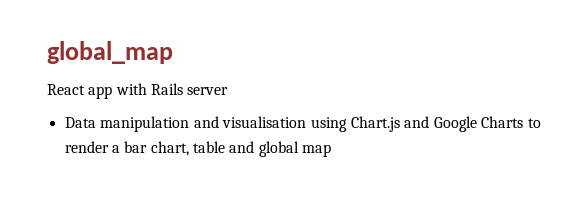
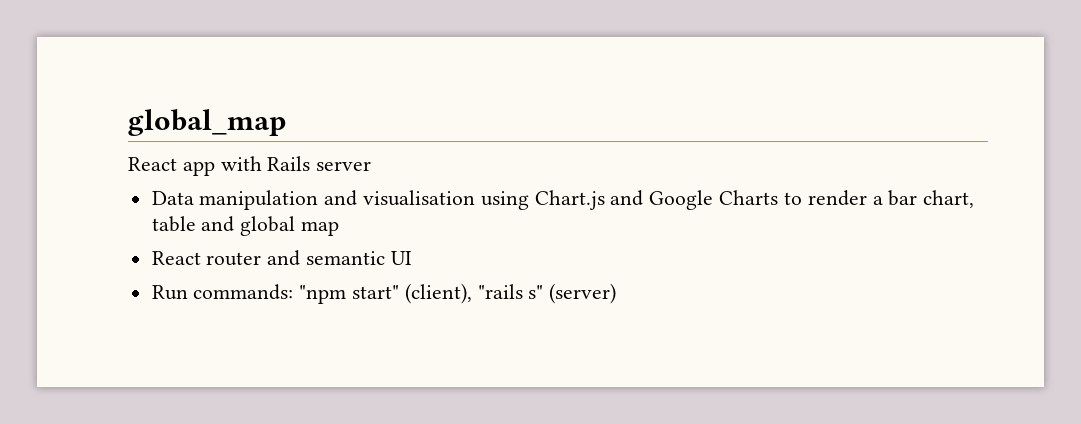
+ React router and semantic UI
+ Run commands: "npm start" (client), "rails s" (server)

